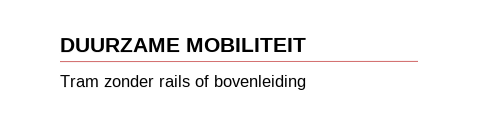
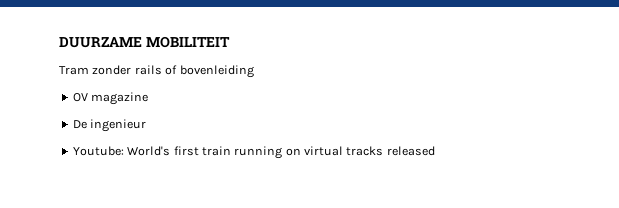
+ OV magazine
+ De ingenieur
+ Youtube: World's first train running on virtual tracks released

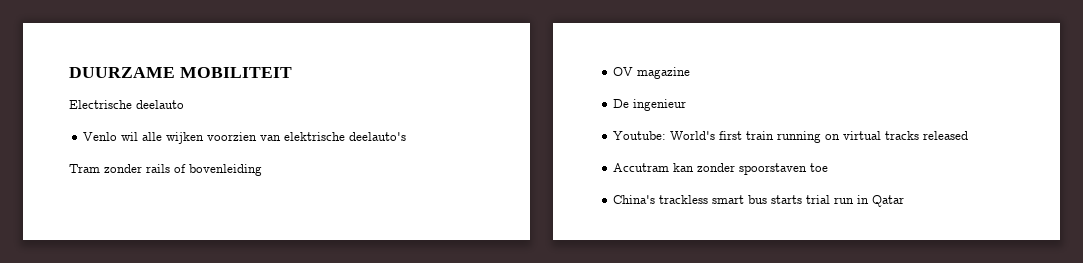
+ Electrische deelauto
+ Venlo wil alle wijken voorzien van elektrische deelauto's
+ Accutram kan zonder spoorstaven toe
+ China's trackless smart bus starts trial run in Qatar

